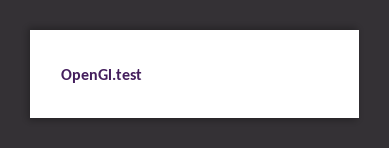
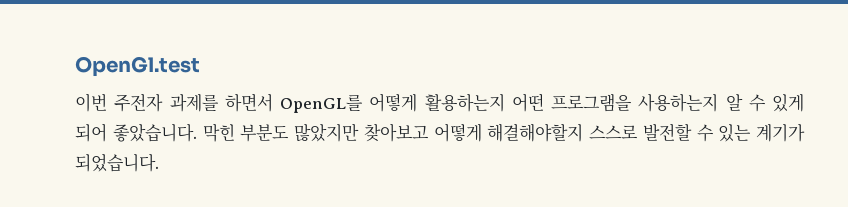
+ 이번 주전자 과제를 하면서 OpenGL를 어떻게 활용하는지 어떤 프로그램을 사용하는지 알 수 있게 되어 좋았습니다. 막힌 부분도 많았지만 찾아보고 어떻게 해결해야할지 스스로 발전할 수 있는 계기가 되었습니다.

